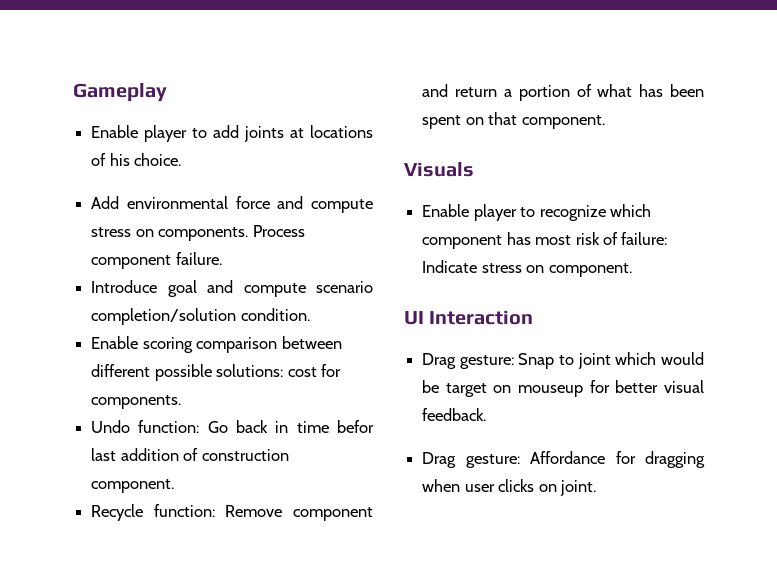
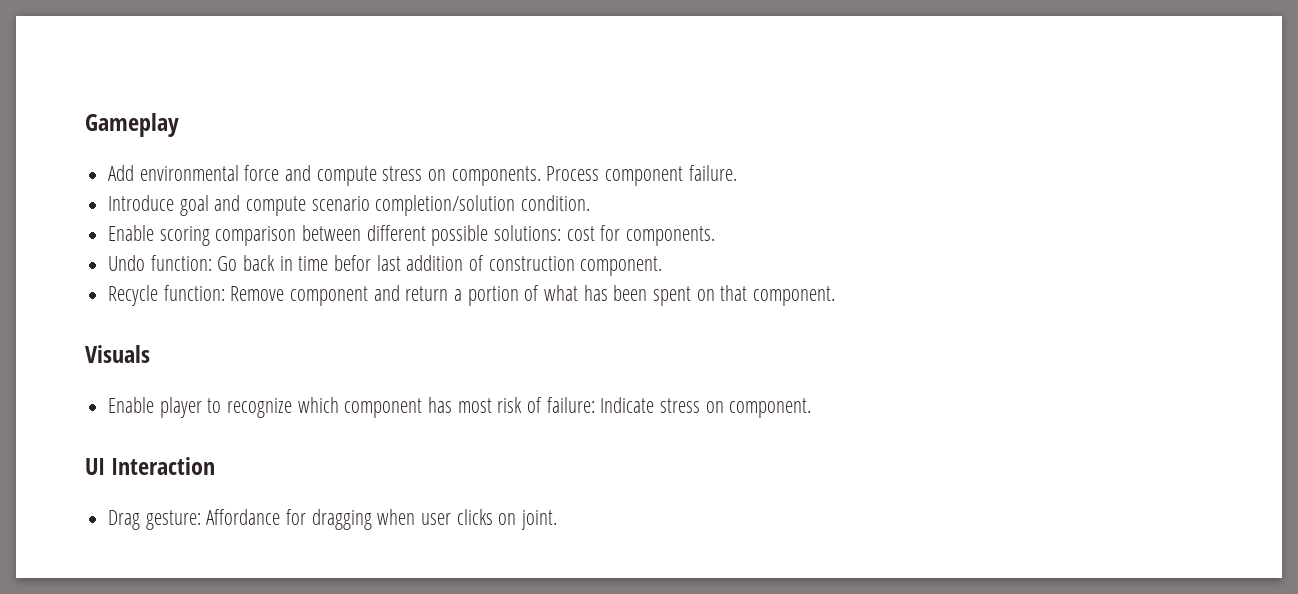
- Enable player to add joints at locations of his choice.
- Drag gesture: Snap to joint which would be target on mouseup for better visual feedback.

